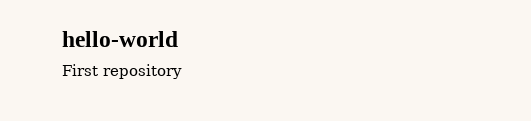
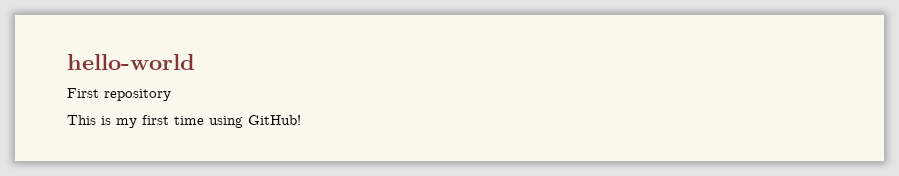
+ This is my first time using GitHub!

